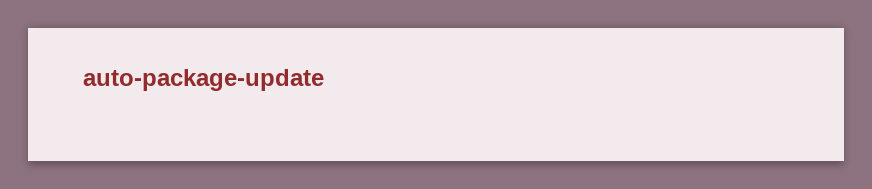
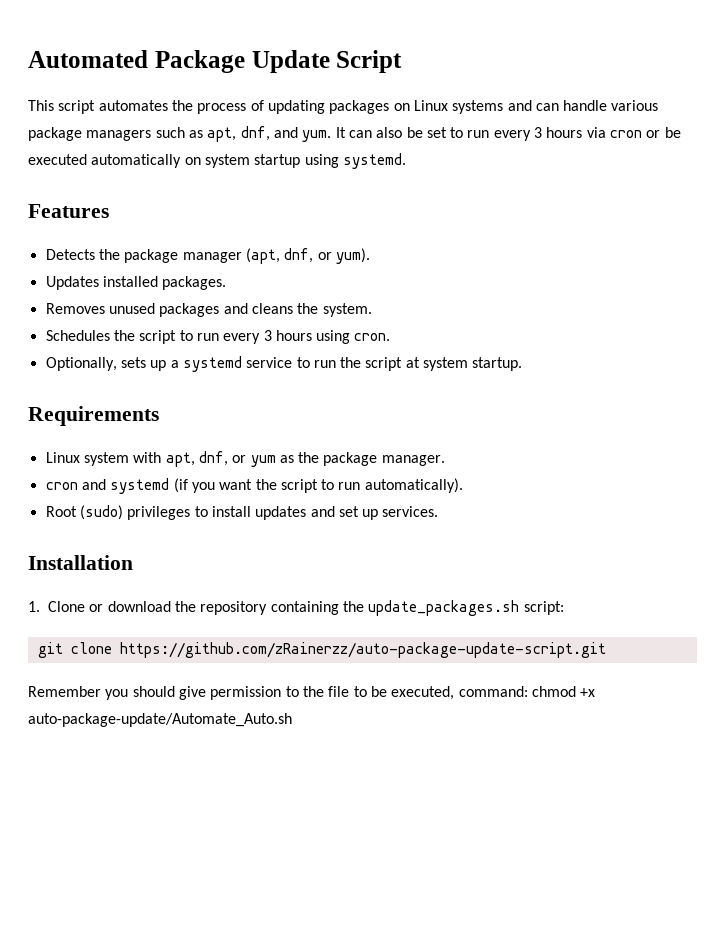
- auto-package-update
+ Automated Package Update Script
+ This script automates the process of updating packages on Linux systems and can handle various package managers such as apt, dnf, and yum. It can also be set to run every 3 hours via cron or be executed automatically on system startup using systemd.
+ Features
+ Detects the package manager (apt, dnf, or yum).
+ Updates installed packages.
+ Removes unused packages and cleans the system.
+ Schedules the script to run every 3 hours using cron.
+ Optionally, sets up a systemd service to run the script at system startup.
+ Requirements
+ Linux system with apt, dnf, or yum as the package manager.
+ cron and systemd (if you want the script to run automatically).
+ Root (sudo) privileges to install updates and set up services.
+ Installation
+ 1. Clone or download the repository containing the update_packages.sh script:
+ git clone https://github.com/zRainerzz/auto-package-update-script.git
+ Remember you should give permission to the file to be executed, command: chmod +x auto-package-update/Automate_Auto.sh

